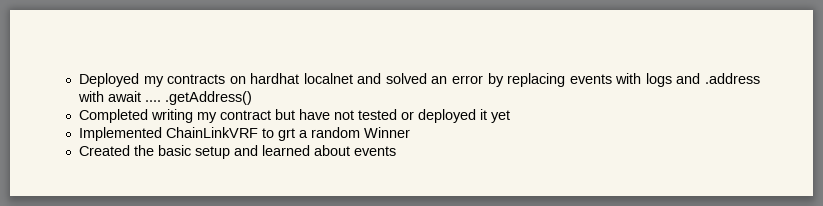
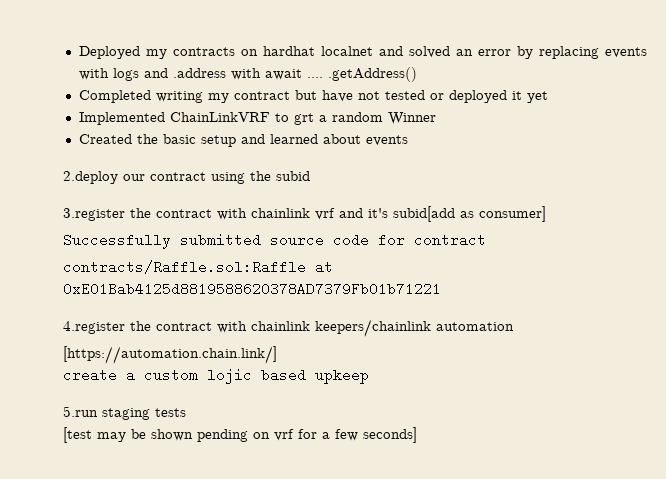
+ 2.deploy our contract using the subid
+ 3.register the contract with chainlink vrf and it's subid[add as consumer]
+ Successfully submitted source code for contract
+ contracts/Raffle.sol:Raffle at 0xE01Bab4125d8819588620378AD7379Fb01b71221
+ 4.register the contract with chainlink keepers/chainlink automation
+ [https://automation.chain.link/]
+ create a custom lojic based upkeep
+ 5.run staging tests
+ [test may be shown pending on vrf for a few seconds]

